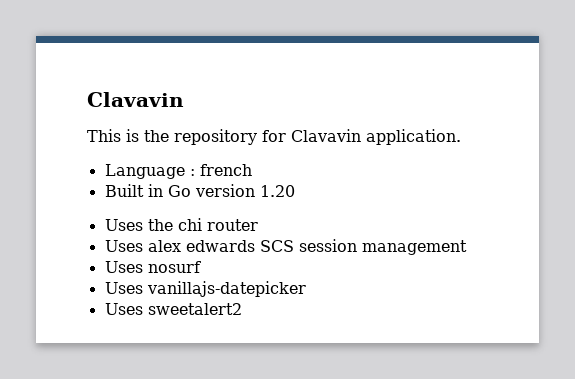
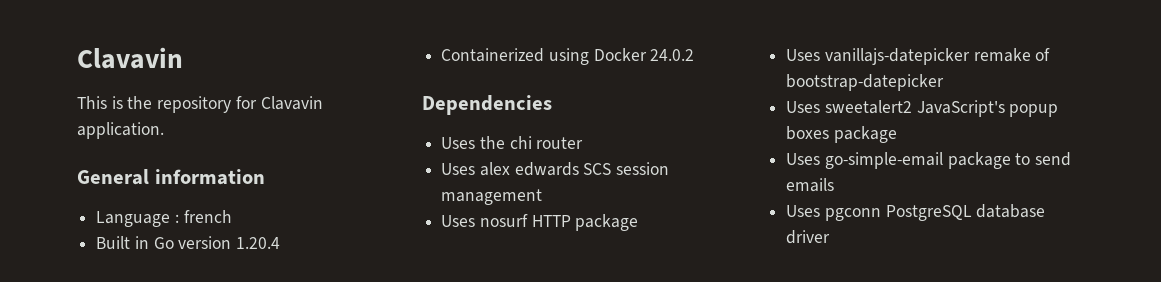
+ General information
- Built in Go version 1.20
+ Built in Go version 1.20.4
+ Containerized using Docker 24.0.2
+ Dependencies
- Uses nosurf
+ Uses nosurf HTTP package
- Uses vanillajs-datepicker
+ Uses vanillajs-datepicker remake of bootstrap-datepicker
- Uses sweetalert2
+ Uses sweetalert2 JavaScript's popup boxes package
+ Uses go-simple-email package to send emails
+ Uses pgconn PostgreSQL database driver

